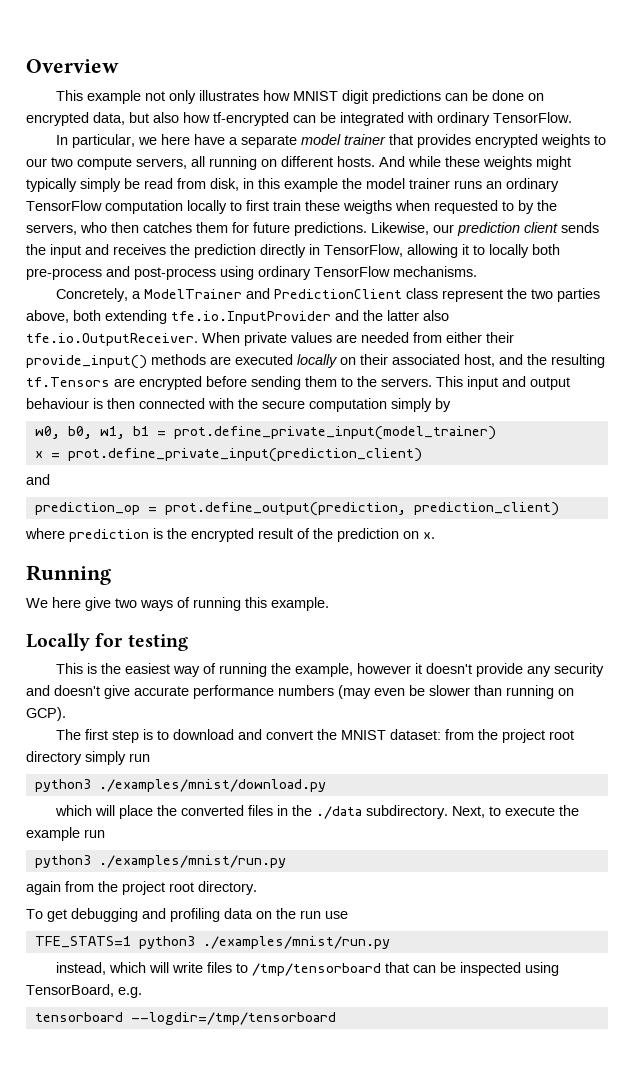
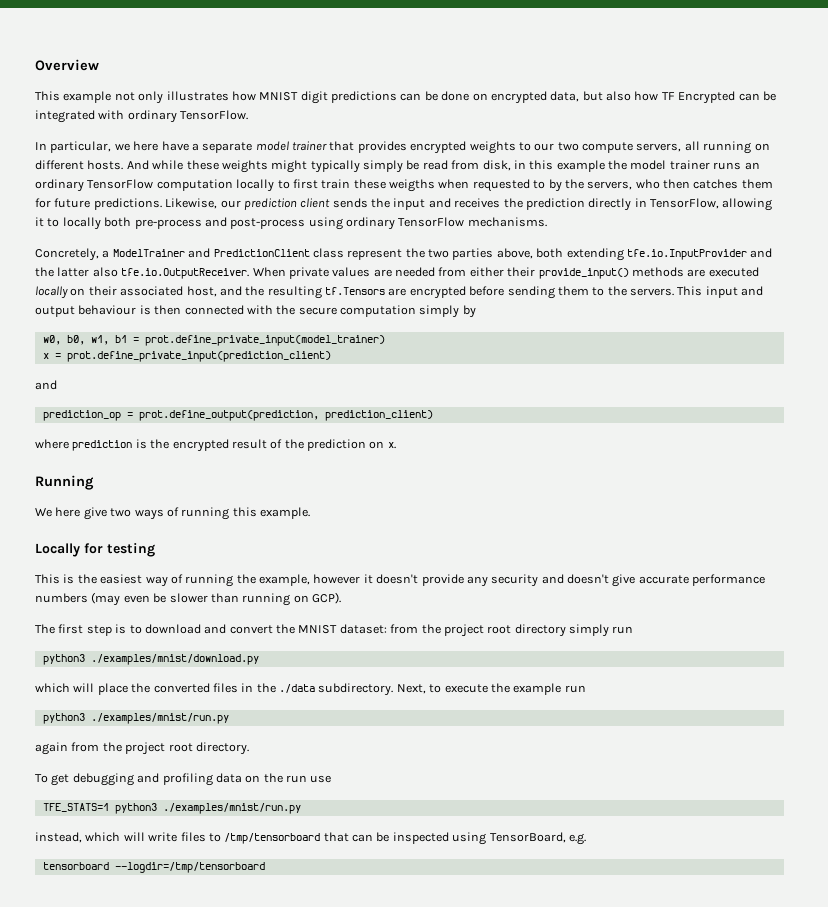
- This example not only illustrates how MNIST digit predictions can be done on encrypted data, but also how tf-encrypted can be integrated with ordinary TensorFlow.
+ This example not only illustrates how MNIST digit predictions can be done on encrypted data, but also how TF Encrypted can be integrated with ordinary TensorFlow.

